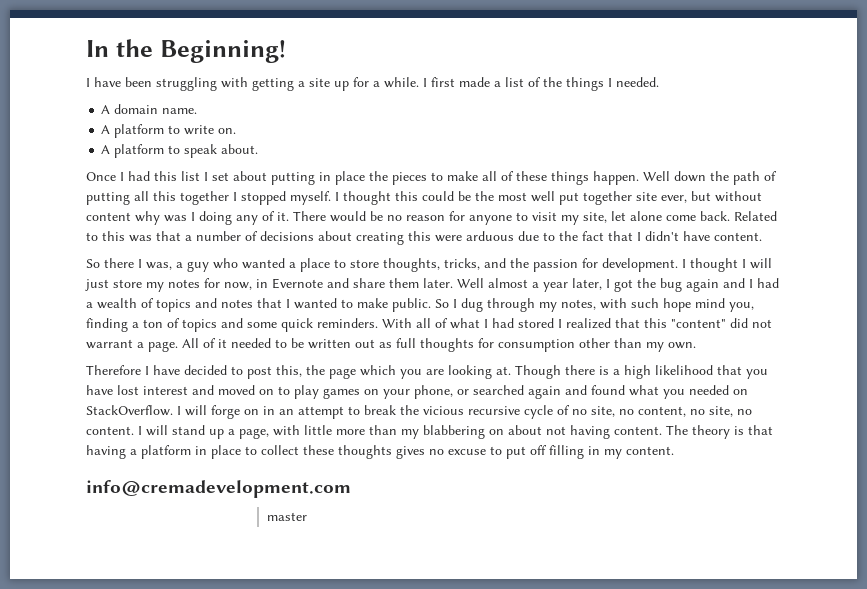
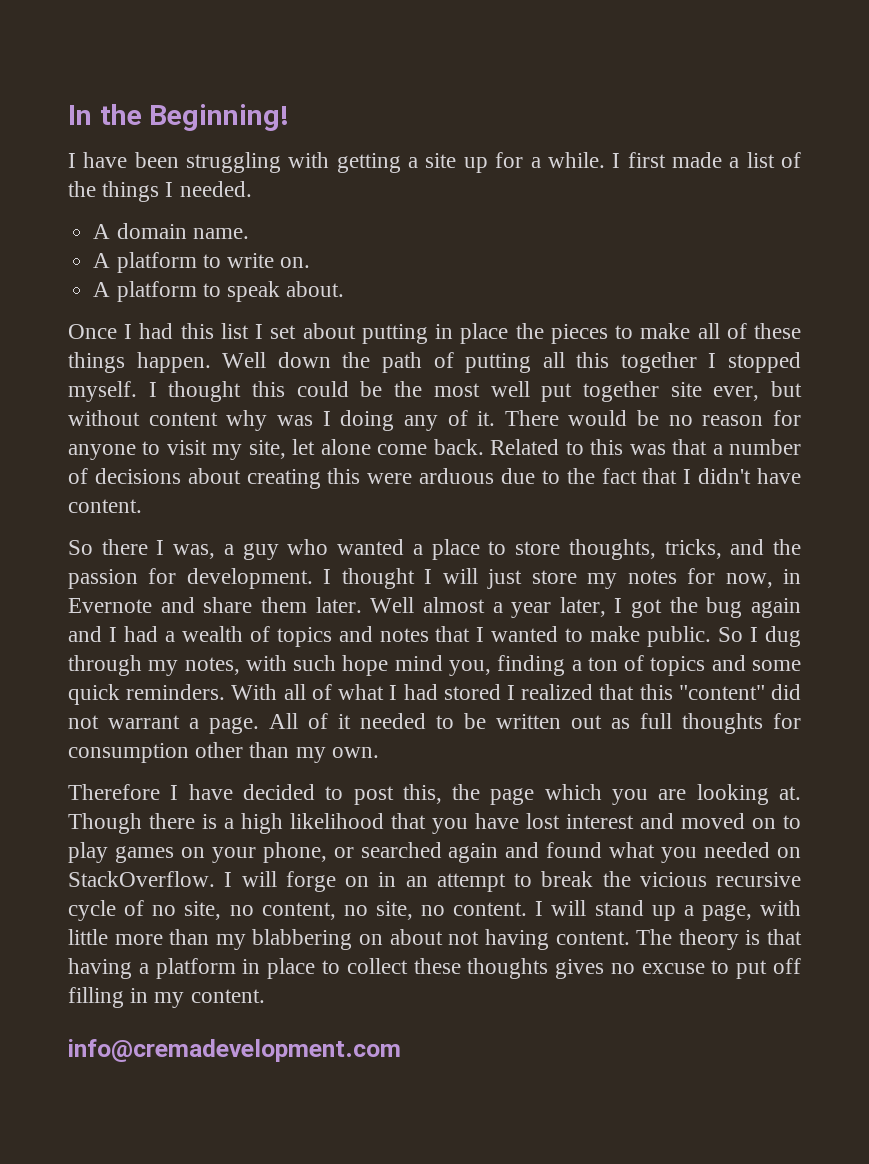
- master

